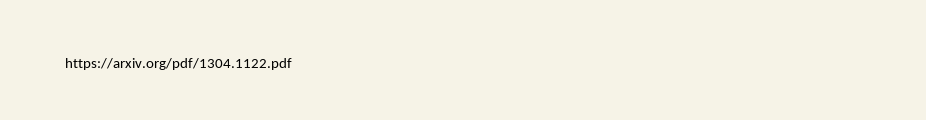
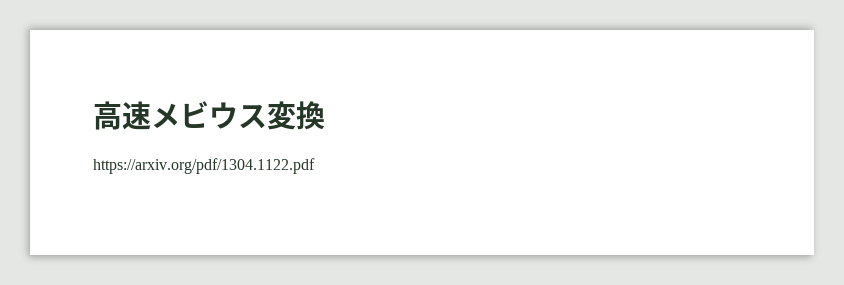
+ 高速メビウス変換

